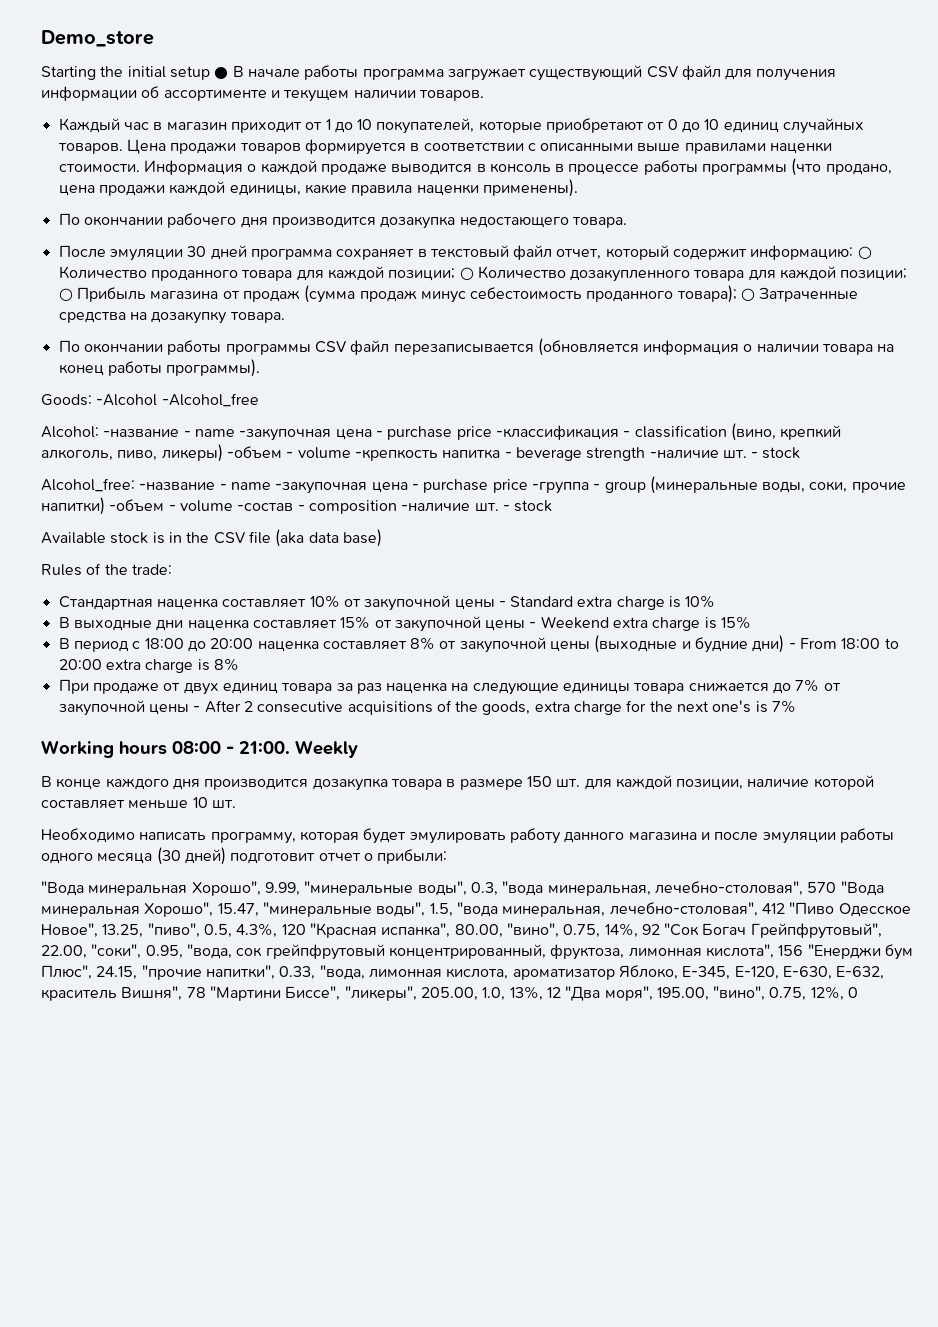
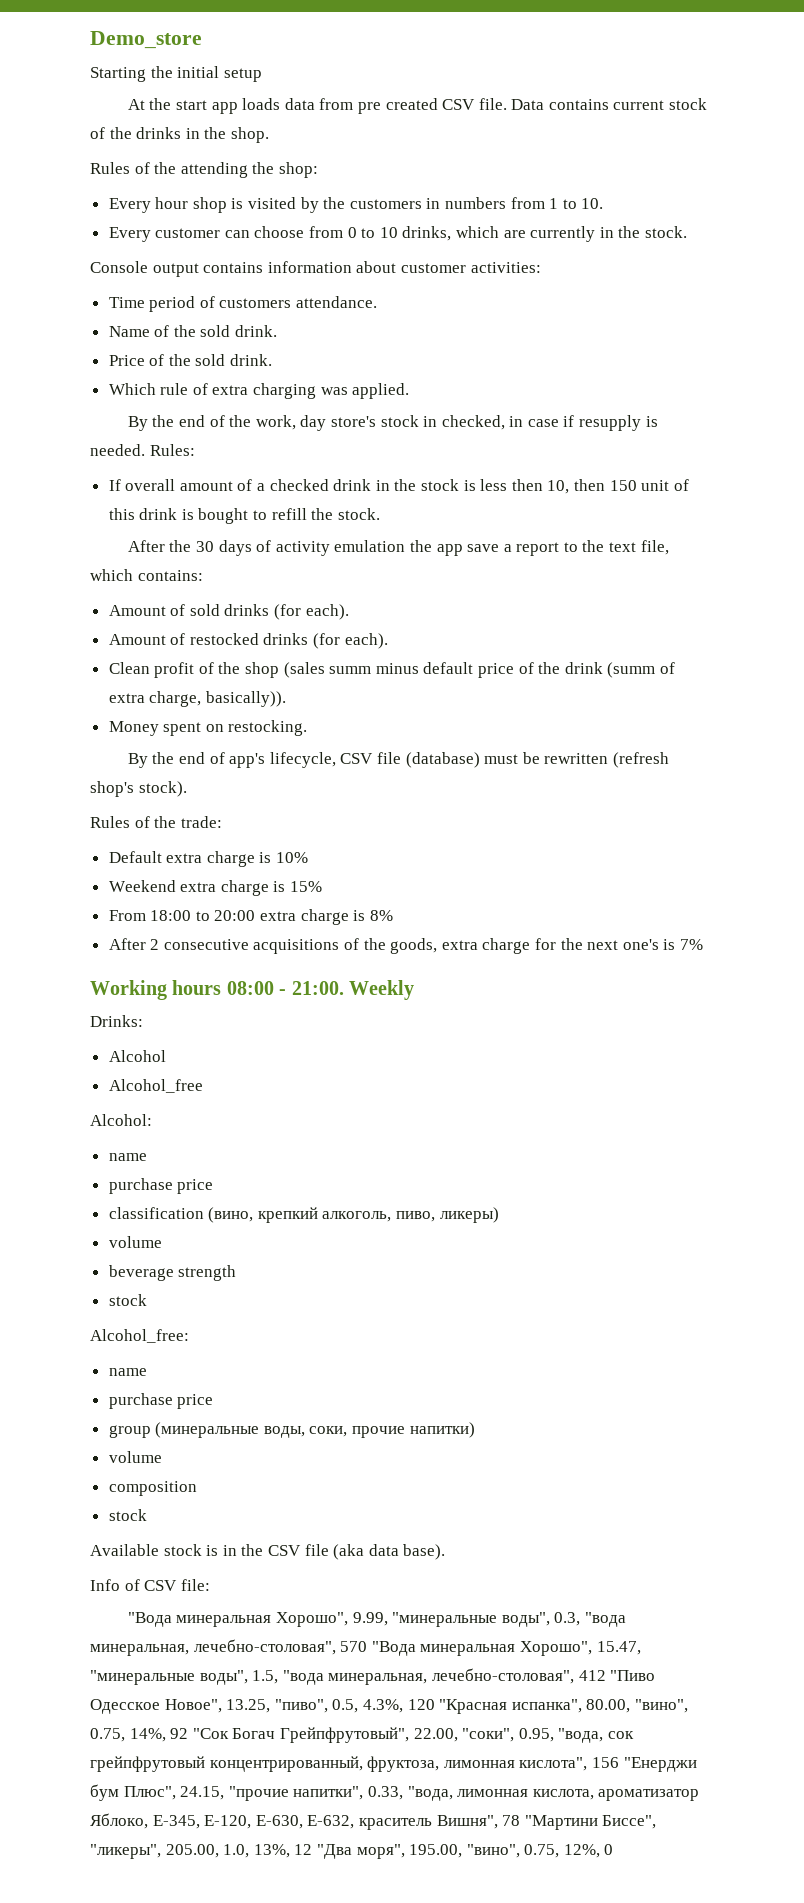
- Starting the initial setup ● В начале работы программа загружает существующий CSV файл для получения информации об ассортименте и текущем наличии товаров.
- Каждый час в магазин приходит от 1 до 10 покупателей, которые приобретают от 0 до 10 единиц случайных товаров. Цена продажи товаров формируется в соответствии с описанными выше правилами наценки стоимости. Информация о каждой продаже выводится в консоль в процессе работы программы (что продано, цена продажи каждой единицы, какие правила наценки применены).
- По окончании рабочего дня производится дозакупка недостающего товара.
- После эмуляции 30 дней программа сохраняет в текстовый файл отчет, который содержит информацию: ○ Количество проданного товара для каждой позиции; ○ Количество дозакупленного товара для каждой позиции; ○ Прибыль магазина от продаж (сумма продаж минус себестоимость проданного товара); ○ Затраченные средства на дозакупку товара.
- По окончании работы программы CSV файл перезаписывается (обновляется информация о наличии товара на конец работы программы).
- Goods: -Alcohol -Alcohol_free
- Alcohol: -название - name -закупочная цена - purchase price -классификация - classification (вино, крепкий алкоголь, пиво, ликеры) -объем - volume -крепкость напитка - beverage strength -наличие шт. - stock
- Alcohol_free: -название - name -закупочная цена - purchase price -группа - group (минеральные воды, соки, прочие напитки) -объем - volume -состав - composition -наличие шт. - stock
- Available stock is in the CSV file (aka data base)
+ Starting the initial setup
+ At the start app loads data from pre created CSV file. Data contains current stock of the drinks in the shop.
+ Rules of the attending the shop:
+ Every hour shop is visited by the customers in numbers from 1 to 10.
+ Every customer can choose from 0 to 10 drinks, which are currently in the stock.
+ Console output contains information about customer activities:
+ Time period of customers attendance.
+ Name of the sold drink.
+ Price of the sold drink.
+ Which rule of extra charging was applied.
+ By the end of the work, day store's stock in checked, in case if resupply is needed. Rules:
+ If overall amount of a checked drink in the stock is less then 10, then 150 unit of this drink is bought to refill the stock.
+ After the 30 days of activity emulation the app save a report to the text file, which contains:
+ Amount of sold drinks (for each).
+ Amount of restocked drinks (for each).
+ Clean profit of the shop (sales summ minus default price of the drink (summ of extra charge, basically)).
+ Money spent on restocking.
+ By the end of app's lifecycle, CSV file (database) must be rewritten (refresh shop's stock).
  Rules of the trade:
- Стандартная наценка составляет 10% от закупочной цены - Standard extra charge is 10%
- В выходные дни наценка составляет 15% от закупочной цены - Weekend extra charge is 15%
+ Default extra charge is 10%
+ Weekend extra charge is 15%
- В период с 18:00 до 20:00 наценка составляет 8% от закупочной цены (выходные и будние дни) - From 18:00 to 20:00 extra charge is 8%
+ From 18:00 to 20:00 extra charge is 8%
- При продаже от двух единиц товара за раз наценка на следующие единицы товара снижается до 7% от закупочной цены - After 2 consecutive acquisitions of the goods, extra charge for the next one's is 7%
+ After 2 consecutive acquisitions of the goods, extra charge for the next one's is 7%
- В конце каждого дня производится дозакупка товара в размере 150 шт. для каждой позиции, наличие которой составляет меньше 10 шт.
- Необходимо написать программу, которая будет эмулировать работу данного магазина и после эмуляции работы одного месяца (30 дней) подготовит отчет о прибыли:
+ Drinks:
+ Alcohol
+ Alcohol_free
+ Alcohol:
+ name
+ purchase price
+ classification (вино, крепкий алкоголь, пиво, ликеры)
+ volume
+ beverage strength
+ stock
+ Alcohol_free:
+ name
+ purchase price
+ group (минеральные воды, соки, прочие напитки)
+ volume
+ composition
+ stock
+ Available stock is in the CSV file (aka data base).
+ Info of CSV file:

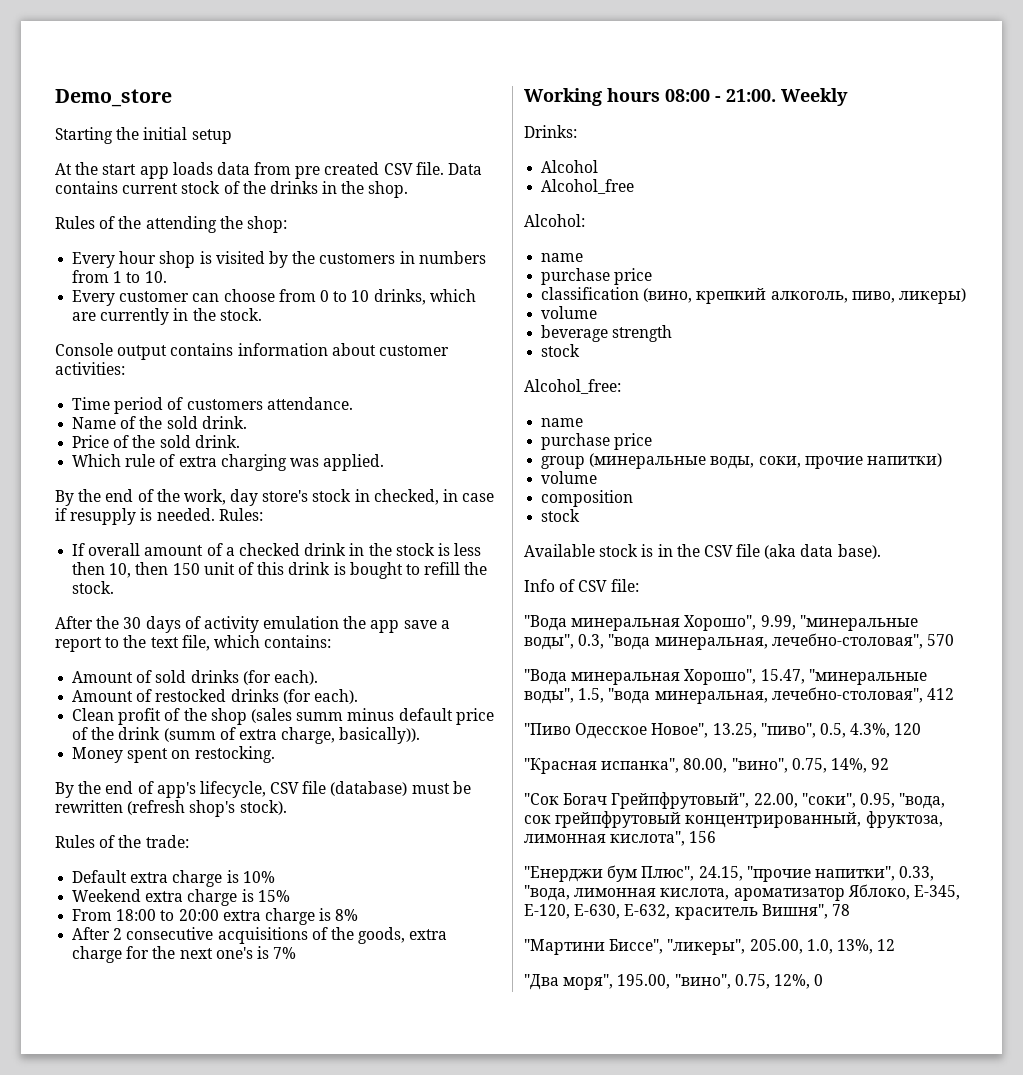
- "Вода минеральная Хорошо", 9.99, "минеральные воды", 0.3, "вода минеральная, лечебно-столовая", 570 "Вода минеральная Хорошо", 15.47, "минеральные воды", 1.5, "вода минеральная, лечебно-столовая", 412 "Пиво Одесское Новое", 13.25, "пиво", 0.5, 4.3%, 120 "Красная испанка", 80.00, "вино", 0.75, 14%, 92 "Сок Богач Грейпфрутовый", 22.00, "соки", 0.95, "вода, сок грейпфрутовый концентрированный, фруктоза, лимонная кислота", 156 "Енерджи бум Плюс", 24.15, "прочие напитки", 0.33, "вода, лимонная кислота, ароматизатор Яблоко, Е-345, Е-120, Е-630, Е-632, краситель Вишня", 78 "Мартини Биссе", "ликеры", 205.00, 1.0, 13%, 12 "Два моря", 195.00, "вино", 0.75, 12%, 0
+ "Вода минеральная Хорошо", 9.99, "минеральные воды", 0.3, "вода минеральная, лечебно-столовая", 570
+ "Вода минеральная Хорошо", 15.47, "минеральные воды", 1.5, "вода минеральная, лечебно-столовая", 412
+ "Пиво Одесское Новое", 13.25, "пиво", 0.5, 4.3%, 120
+ "Красная испанка", 80.00, "вино", 0.75, 14%, 92
+ "Сок Богач Грейпфрутовый", 22.00, "соки", 0.95, "вода, сок грейпфрутовый концентрированный, фруктоза, лимонная кислота", 156
+ "Енерджи бум Плюс", 24.15, "прочие напитки", 0.33, "вода, лимонная кислота, ароматизатор Яблоко, Е-345, Е-120, Е-630, Е-632, краситель Вишня", 78
+ "Мартини Биссе", "ликеры", 205.00, 1.0, 13%, 12
+ "Два моря", 195.00, "вино", 0.75, 12%, 0

